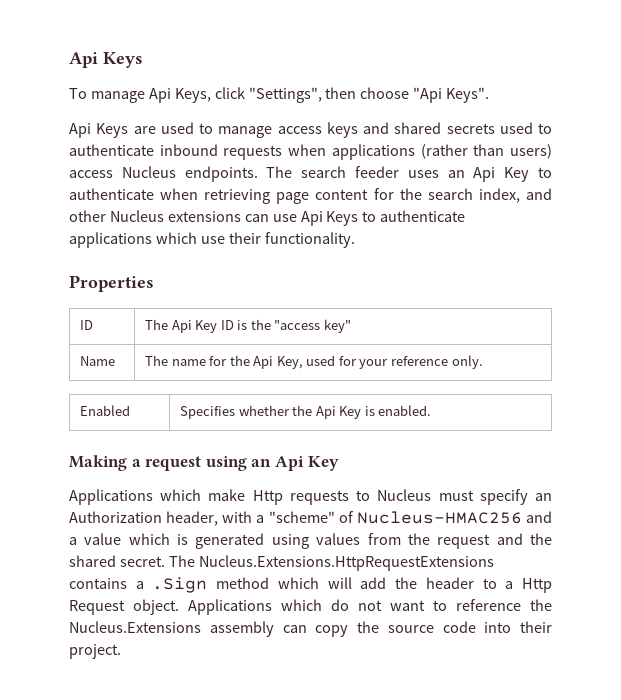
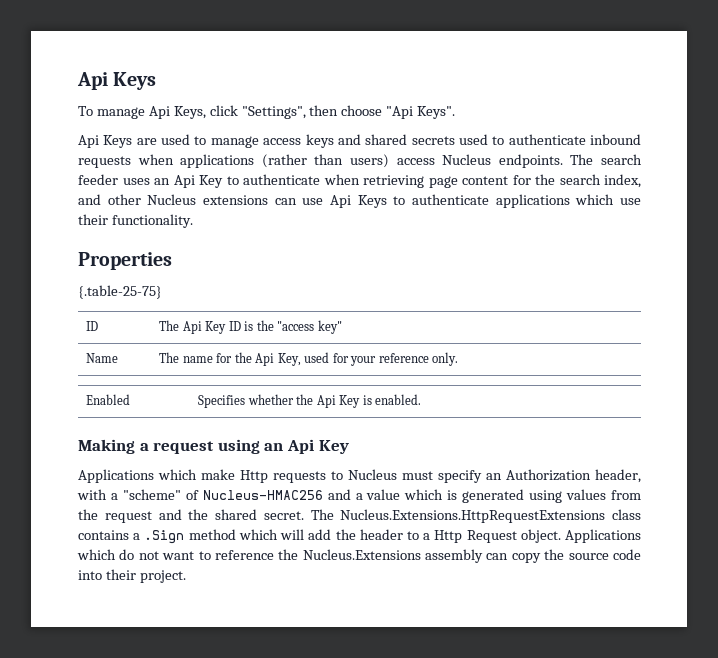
+ {.table-25-75}
- The Nucleus.Extensions.HttpRequestExtensions contains a .Sign method which will add the header to a Http Request object.
+ The Nucleus.Extensions.HttpRequestExtensions class contains a .Sign method which will add the header to a Http Request object.

